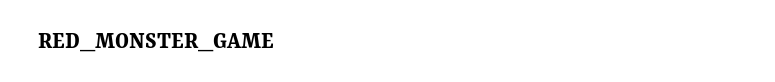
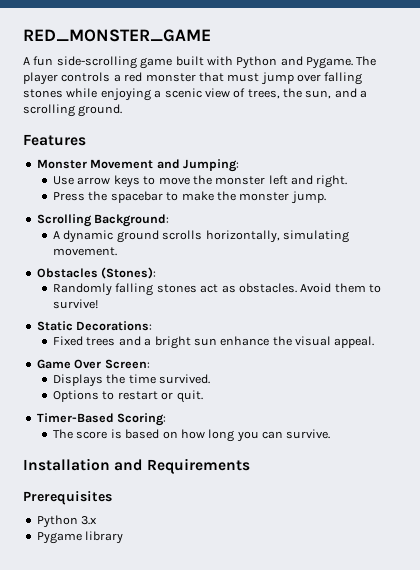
+ A fun side-scrolling game built with Python and Pygame. The player controls a red monster that must jump over falling stones while enjoying a scenic view of trees, the sun, and a scrolling ground.
+ Features
+ Monster Movement and Jumping:
+ Use arrow keys to move the monster left and right.
+ Press the spacebar to make the monster jump.
+ Scrolling Background:
+ A dynamic ground scrolls horizontally, simulating movement.
+ Obstacles (Stones):
+ Randomly falling stones act as obstacles. Avoid them to survive!
+ Static Decorations:
+ Fixed trees and a bright sun enhance the visual appeal.
+ Game Over Screen:
+ Displays the time survived.
+ Options to restart or quit.
+ Timer-Based Scoring:
+ The score is based on how long you can survive.
+ Installation and Requirements
+ Prerequisites
+ Python 3.x
+ Pygame library

